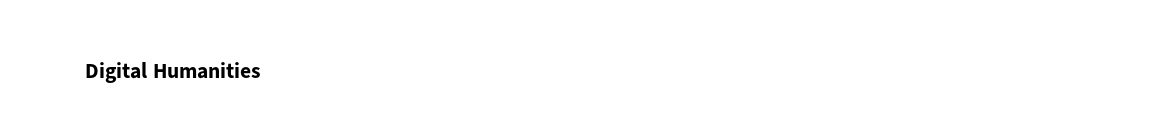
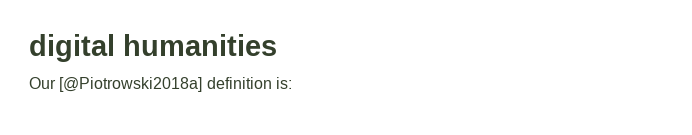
- Digital Humanities
+ digital humanities
+ Our [@Piotrowski2018a] definition is:

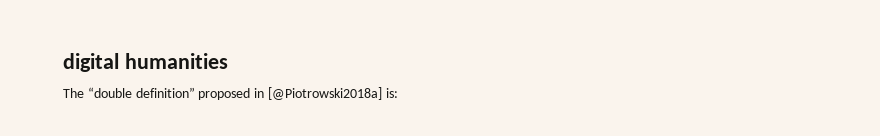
- Our [@Piotrowski2018a] definition is:
+ The “double definition” proposed in [@Piotrowski2018a] is:

